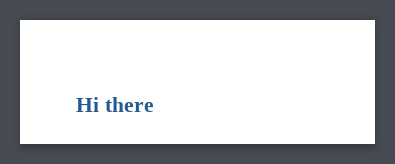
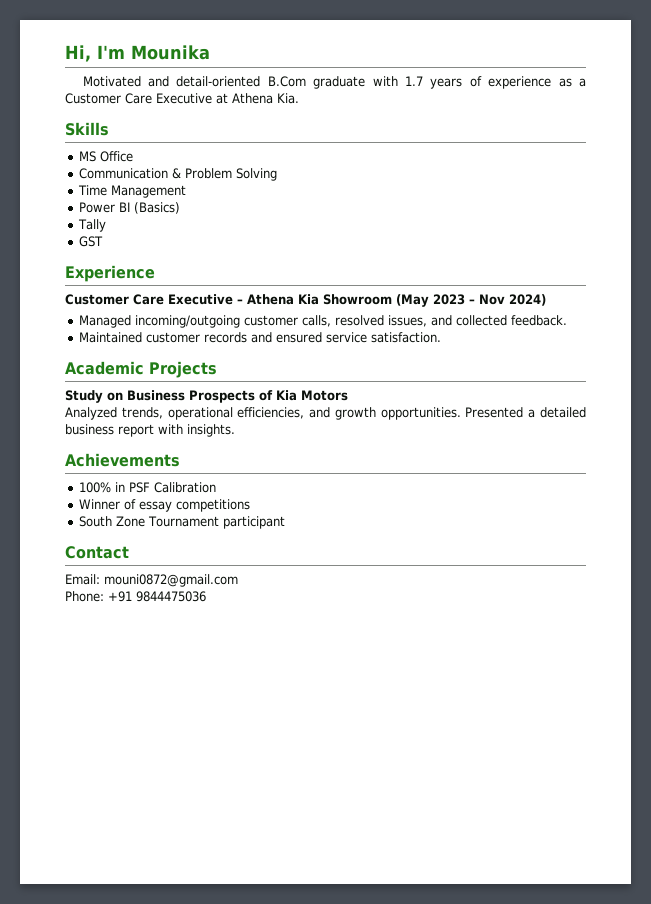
- Hi there
+ Hi, I'm Mounika
+ Motivated and detail-oriented B.Com graduate with 1.7 years of experience as a Customer Care Executive at Athena Kia.
+ Skills
+ MS Office
+ Communication & Problem Solving
+ Time Management
+ Power BI (Basics)
+ Tally
+ GST
+ Experience
+ Customer Care Executive – Athena Kia Showroom (May 2023 – Nov 2024)
+ Managed incoming/outgoing customer calls, resolved issues, and collected feedback.
+ Maintained customer records and ensured service satisfaction.
+ Academic Projects
+ Study on Business Prospects of Kia Motors
+ Analyzed trends, operational efficiencies, and growth opportunities. Presented a detailed business report with insights.
+ Achievements
+ 100% in PSF Calibration
+ Winner of essay competitions
+ South Zone Tournament participant
+ Contact
+ Email: mouni0872@gmail.com
+ Phone: +91 9844475036

